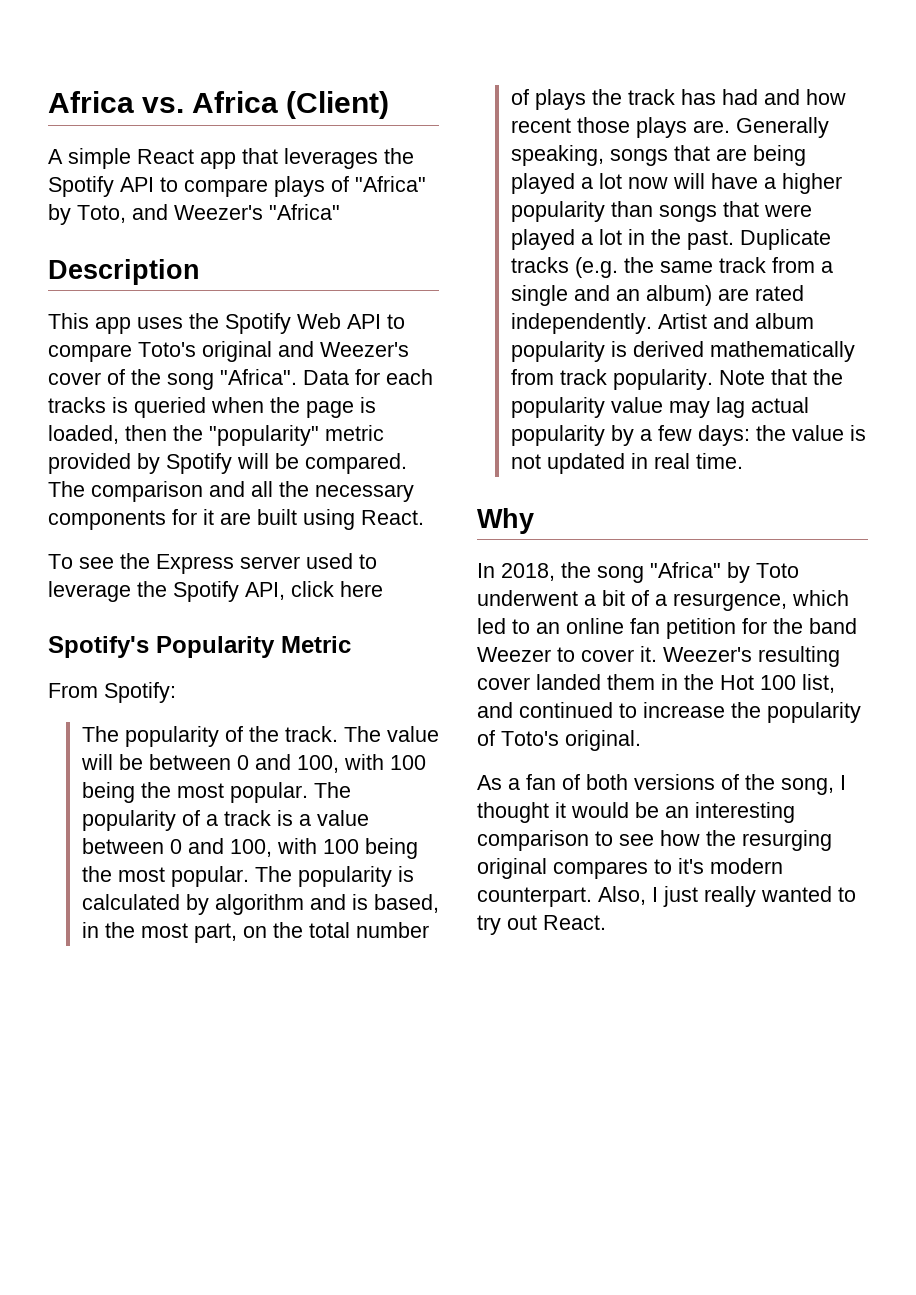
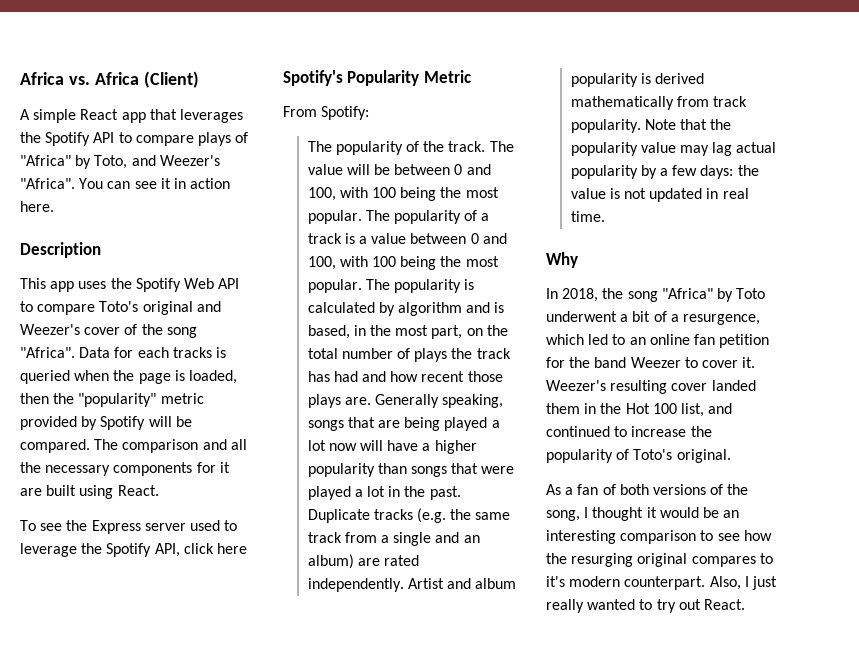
- A simple React app that leverages the Spotify API to compare plays of "Africa" by Toto, and Weezer's "Africa"
+ A simple React app that leverages the Spotify API to compare plays of "Africa" by Toto, and Weezer's "Africa". You can see it in action here.

